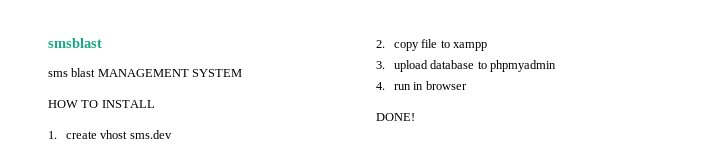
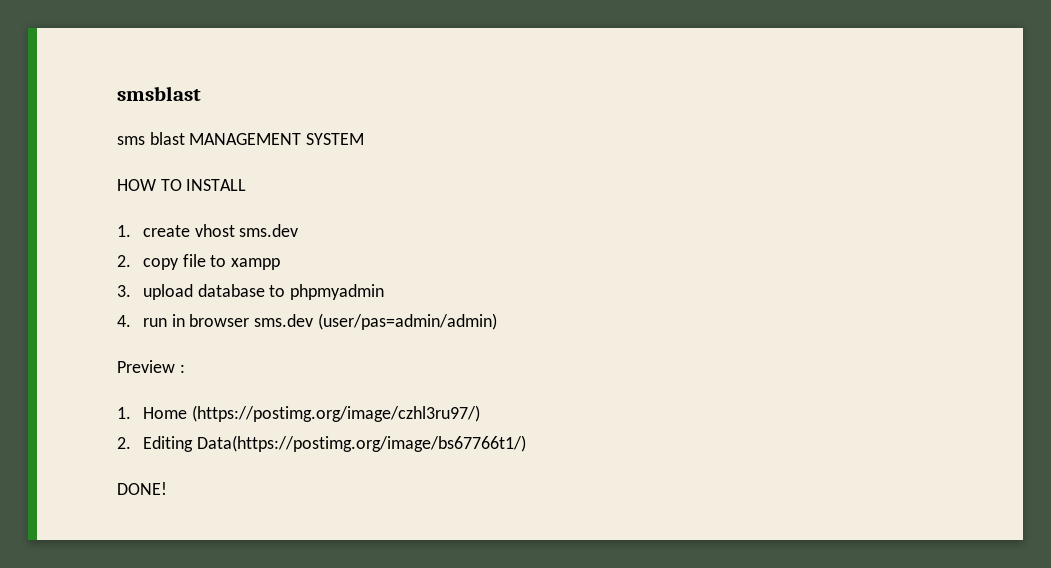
- 4. run in browser
+ 4. run in browser sms.dev (user/pas=admin/admin)
+ Preview :
+ 1. Home (https://postimg.org/image/czhl3ru97/)
+ 2. Editing Data(https://postimg.org/image/bs67766t1/)

